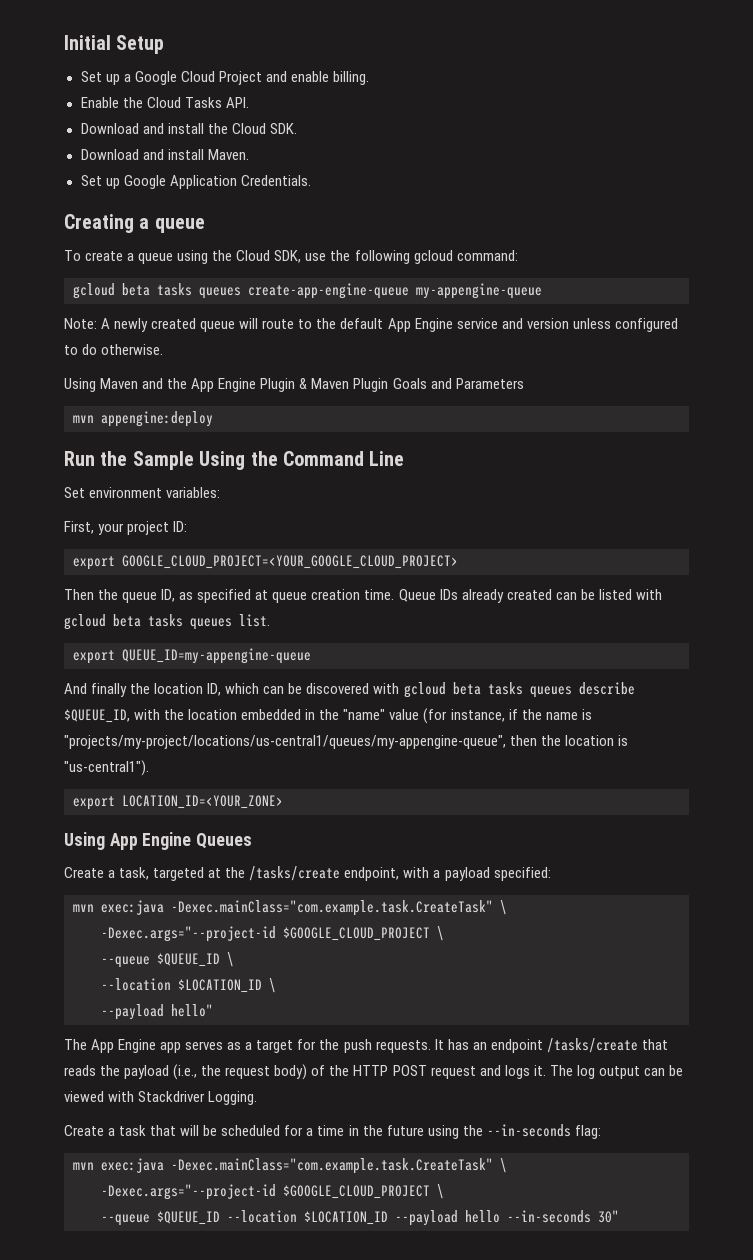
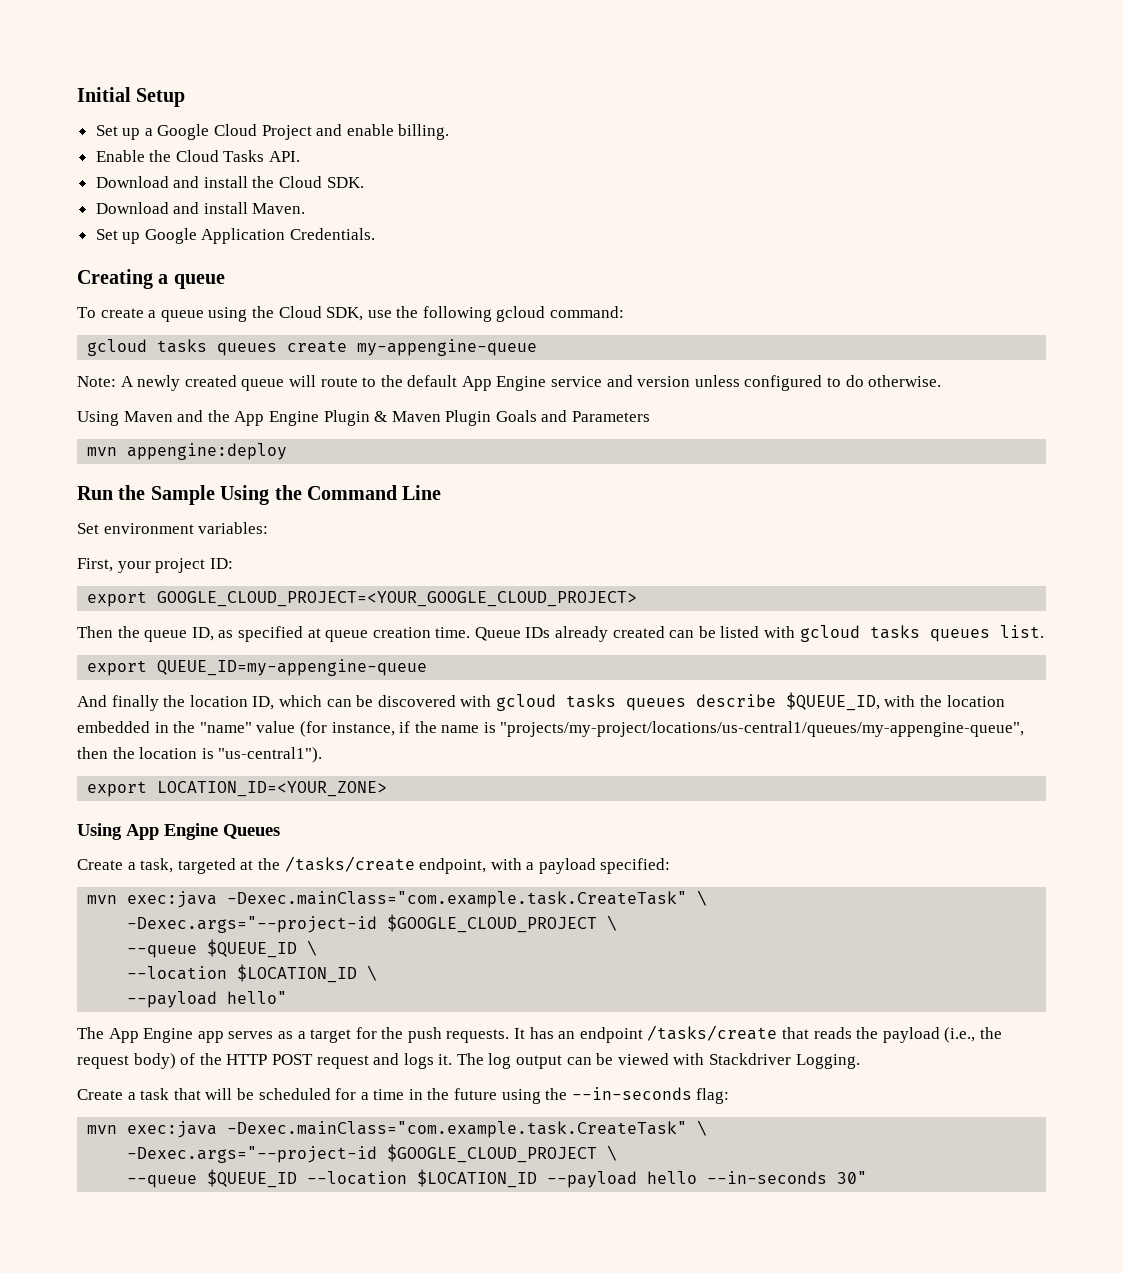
- gcloud beta tasks queues create-app-engine-queue my-appengine-queue
+ gcloud tasks queues create my-appengine-queue
- Queue IDs already created can be listed with gcloud beta tasks queues list.
+ Queue IDs already created can be listed with gcloud tasks queues list.
- And finally the location ID, which can be discovered with gcloud beta tasks queues describe $QUEUE_ID, with the location embedded in the "name" value (for instance, if the name is "projects/my-project/locations/us-central1/queues/my-appengine-queue", then the location is "us-central1").
+ And finally the location ID, which can be discovered with gcloud tasks queues describe $QUEUE_ID, with the location embedded in the "name" value (for instance, if the name is "projects/my-project/locations/us-central1/queues/my-appengine-queue", then the location is "us-central1").

